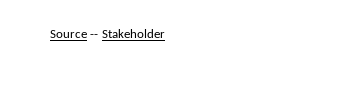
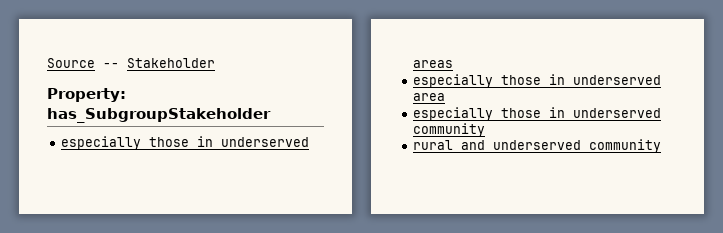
+ Property: has_SubgroupStakeholder
+ especially those in underserved areas
+ especially those in underserved area
+ especially those in underserved community
+ rural and underserved community

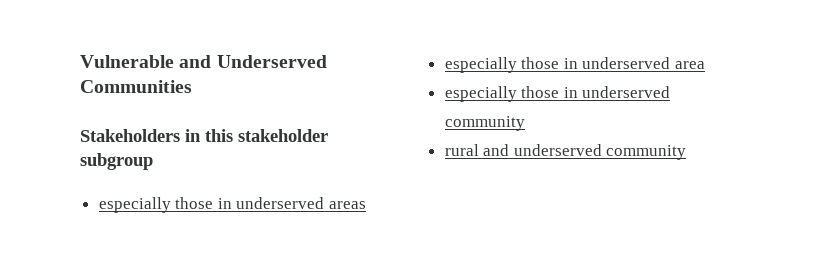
- Source -- Stakeholder
- Property: has_SubgroupStakeholder
+ Vulnerable and Underserved Communities
+ Stakeholders in this stakeholder subgroup

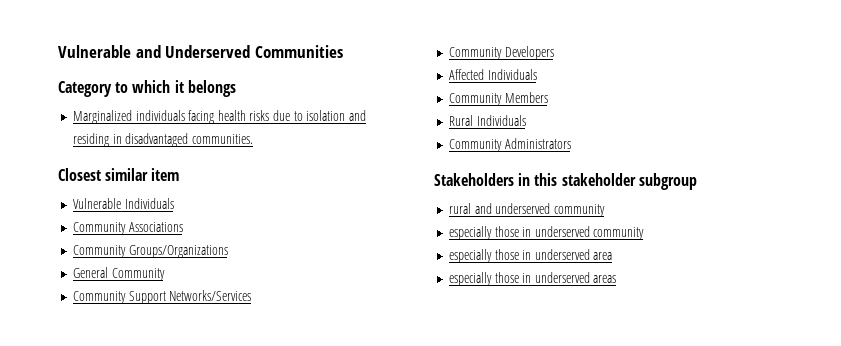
+ Category to which it belongs
+ Marginalized individuals facing health risks due to isolation and residing in disadvantaged communities.
+ Closest similar item
+ Vulnerable Individuals
+ Community Associations
+ Community Groups/Organizations
+ General Community
+ Community Support Networks/Services
+ Community Developers
+ Affected Individuals
+ Community Members
+ Rural Individuals
+ Community Administrators
- especially those in underserved areas
+ rural and underserved community
+ especially those in underserved community
- especially those in underserved community
- rural and underserved community
+ especially those in underserved areas

